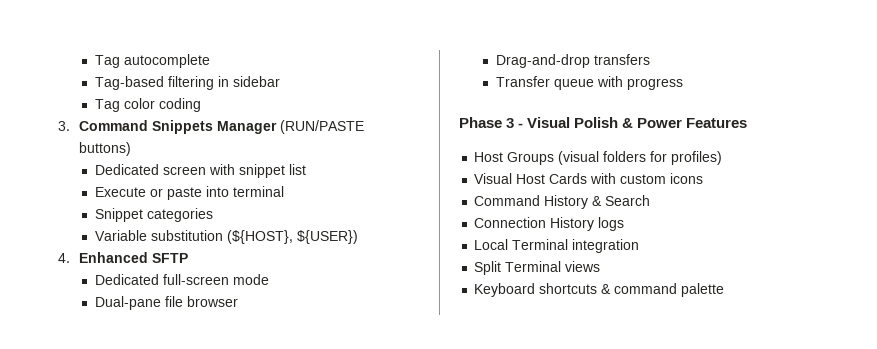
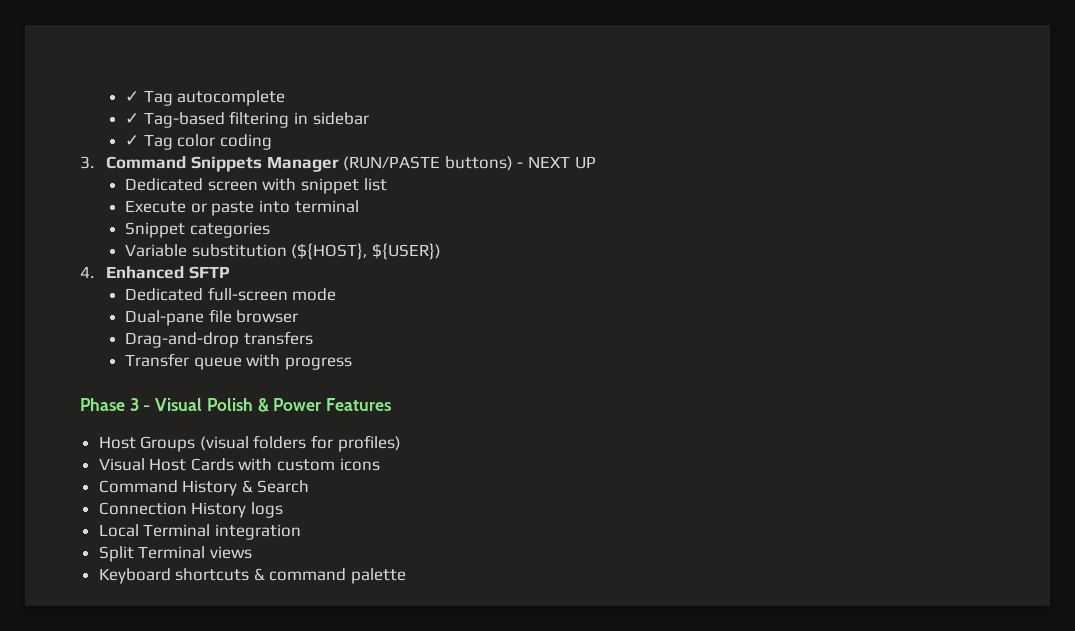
- Tag autocomplete
+ ✓ Tag autocomplete
- Tag-based filtering in sidebar
+ ✓ Tag-based filtering in sidebar
- Tag color coding
+ ✓ Tag color coding
- 3. Command Snippets Manager (RUN/PASTE buttons)
+ 3. Command Snippets Manager (RUN/PASTE buttons) - NEXT UP

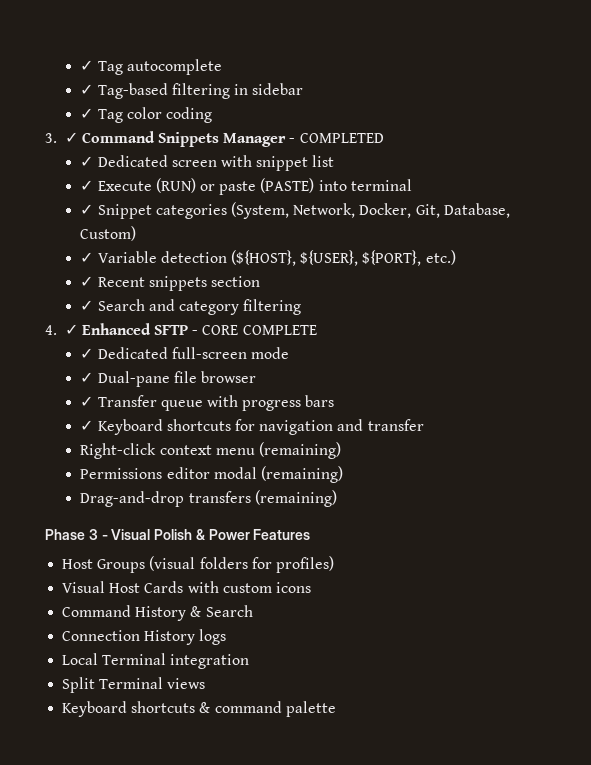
- 3. Command Snippets Manager (RUN/PASTE buttons) - NEXT UP
- Dedicated screen with snippet list
+ 3. ✓ Command Snippets Manager - COMPLETED
+ ✓ Dedicated screen with snippet list
- Execute or paste into terminal
+ ✓ Execute (RUN) or paste (PASTE) into terminal
- Snippet categories
- Variable substitution (${HOST}, ${USER})
+ ✓ Snippet categories (System, Network, Docker, Git, Database, Custom)
+ ✓ Variable detection (${HOST}, ${USER}, ${PORT}, etc.)
+ ✓ Recent snippets section
+ ✓ Search and category filtering
- 4. Enhanced SFTP
- Dedicated full-screen mode
+ 4. ✓ Enhanced SFTP - CORE COMPLETE
+ ✓ Dedicated full-screen mode
- Dual-pane file browser
+ ✓ Dual-pane file browser
- Drag-and-drop transfers
- Transfer queue with progress
+ ✓ Transfer queue with progress bars
+ ✓ Keyboard shortcuts for navigation and transfer
+ Right-click context menu (remaining)
+ Permissions editor modal (remaining)
+ Drag-and-drop transfers (remaining)

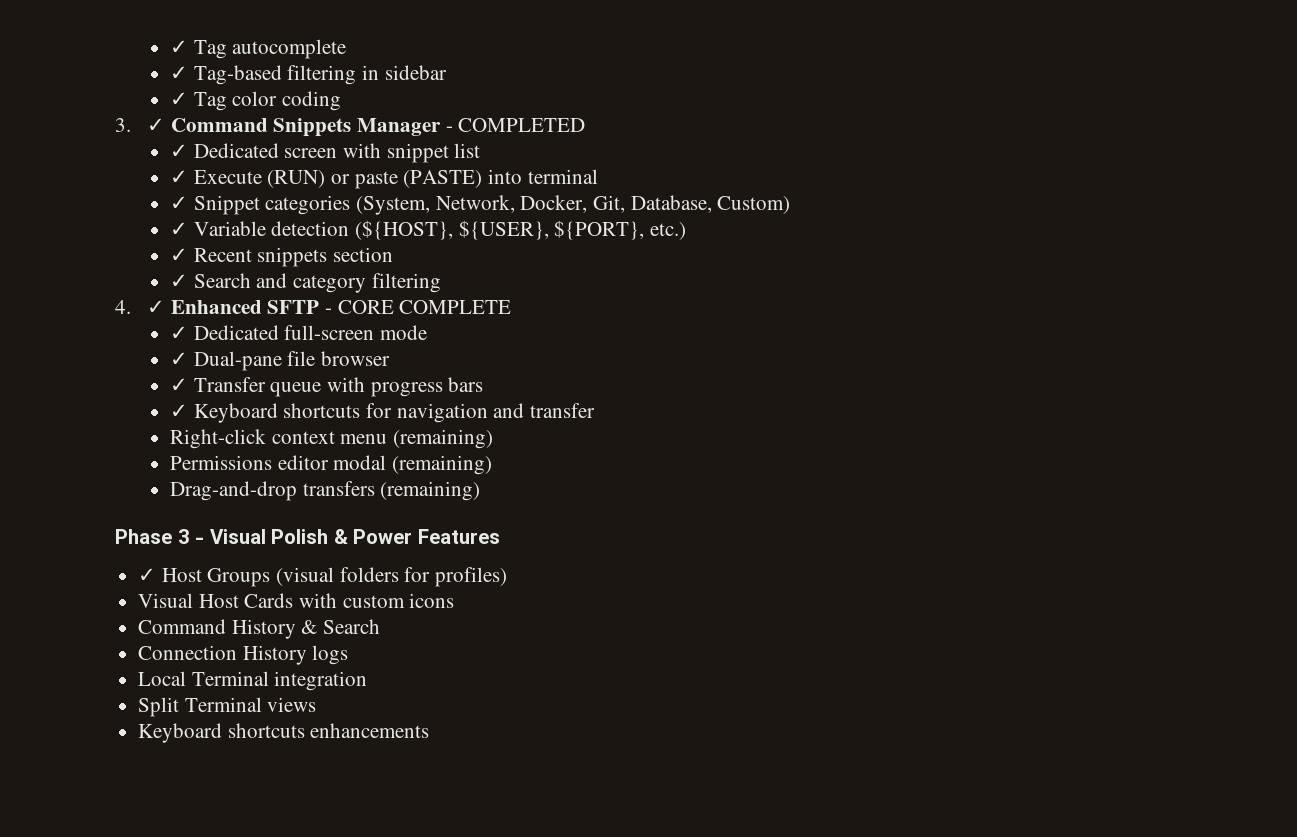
- Host Groups (visual folders for profiles)
+ ✓ Host Groups (visual folders for profiles)
- Keyboard shortcuts & command palette
+ Keyboard shortcuts enhancements

